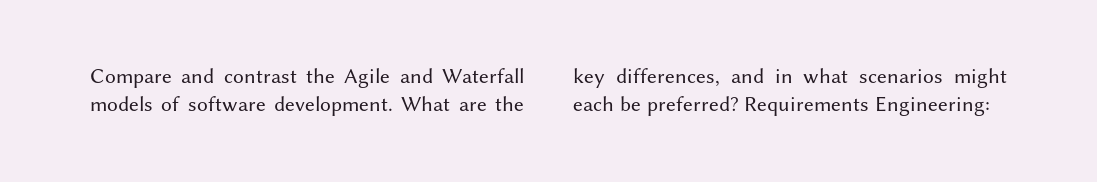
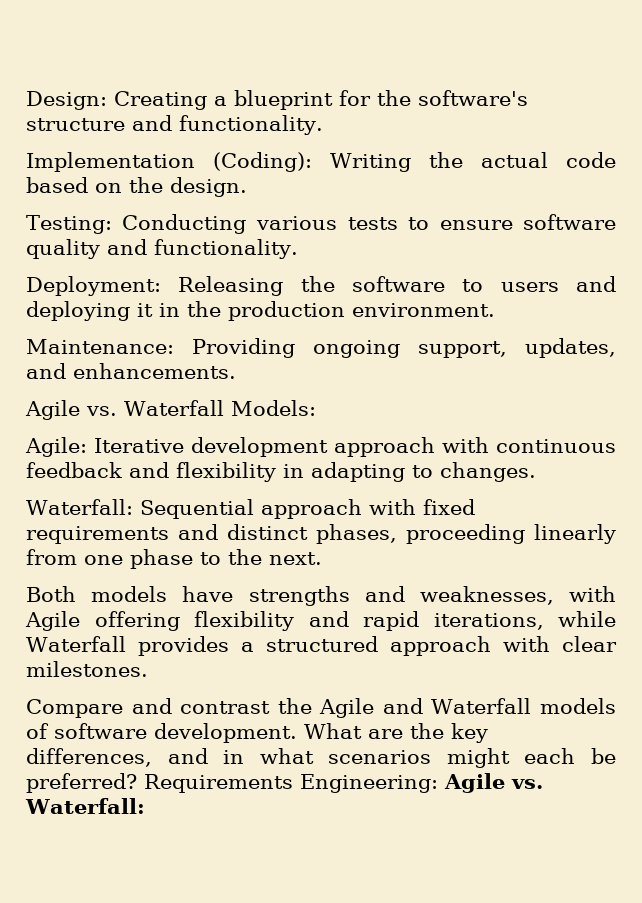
+ Design: Creating a blueprint for the software's structure and functionality.
+ Implementation (Coding): Writing the actual code based on the design.
+ Testing: Conducting various tests to ensure software quality and functionality.
+ Deployment: Releasing the software to users and deploying it in the production environment.
+ Maintenance: Providing ongoing support, updates, and enhancements.
+ Agile vs. Waterfall Models:
+ Agile: Iterative development approach with continuous feedback and flexibility in adapting to changes.
+ Waterfall: Sequential approach with fixed requirements and distinct phases, proceeding linearly from one phase to the next.
+ Both models have strengths and weaknesses, with Agile offering flexibility and rapid iterations, while Waterfall provides a structured approach with clear milestones.
- Requirements Engineering:
+ Requirements Engineering: Agile vs. Waterfall:

